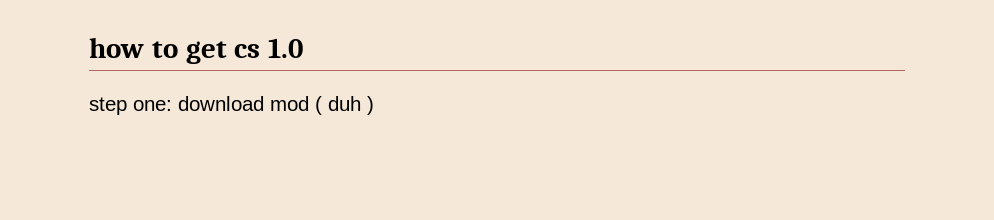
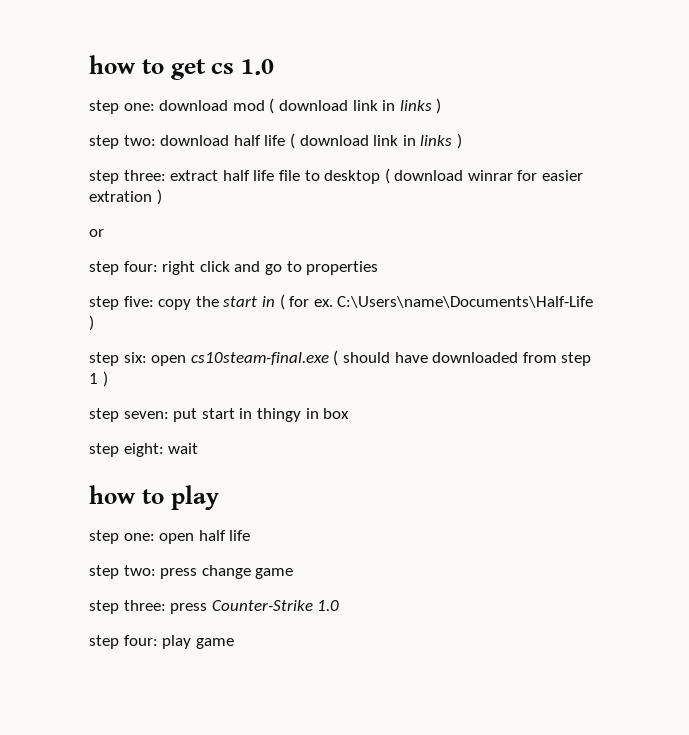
- step one: download mod ( duh )
+ step one: download mod ( download link in links )
+ step two: download half life ( download link in links )
+ step three: extract half life file to desktop ( download winrar for easier extration )
+ or
+ step four: right click and go to properties
+ step five: copy the start in ( for ex. C:\Users\name\Documents\Half-Life )
+ step six: open cs10steam-final.exe ( should have downloaded from step 1 )
+ step seven: put start in thingy in box
+ step eight: wait
+ how to play
+ step one: open half life
+ step two: press change game
+ step three: press Counter-Strike 1.0
+ step four: play game

